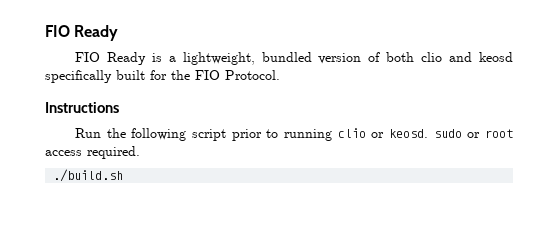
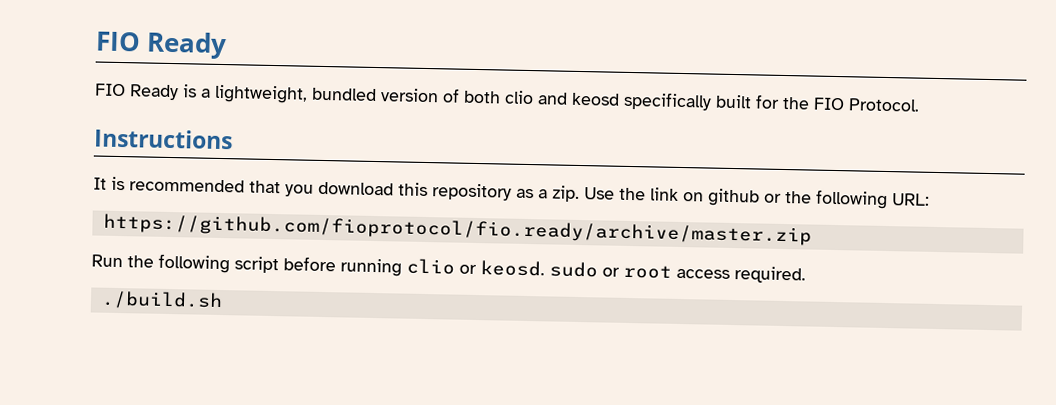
+ It is recommended that you download this repository as a zip. Use the link on github or the following URL:
+ https://github.com/fioprotocol/fio.ready/archive/master.zip
- Run the following script prior to running clio or keosd. sudo or root access required.
+ Run the following script before running clio or keosd. sudo or root access required.

